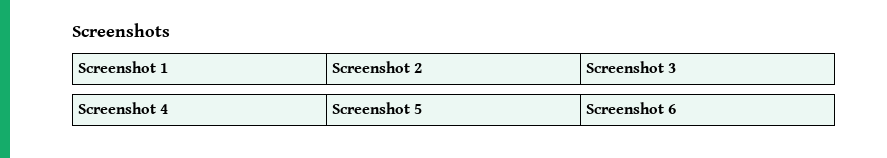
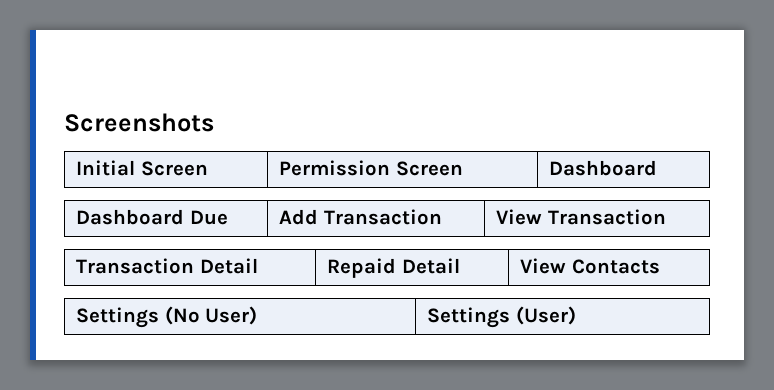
- Screenshot 1 | Screenshot 2 | Screenshot 3
- Screenshot 4 | Screenshot 5 | Screenshot 6
+ Initial Screen | Permission Screen | Dashboard
+ Dashboard Due | Add Transaction | View Transaction
+ Transaction Detail | Repaid Detail | View Contacts
+ Settings (No User) | Settings (User)

